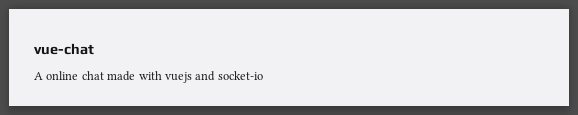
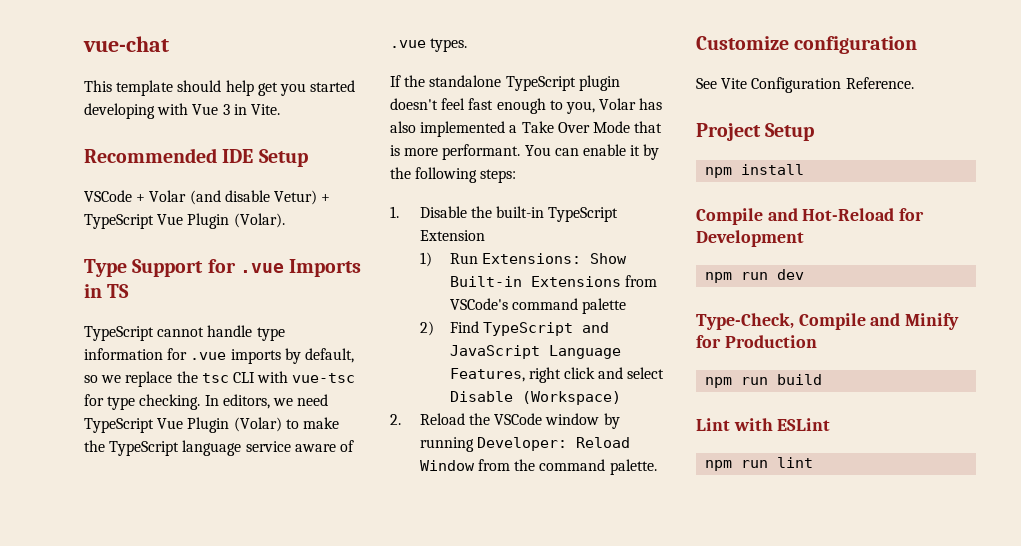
- A online chat made with vuejs and socket-io
+ This template should help get you started developing with Vue 3 in Vite.
+ Recommended IDE Setup
+ VSCode + Volar (and disable Vetur) + TypeScript Vue Plugin (Volar).
+ Type Support for .vue Imports in TS
+ TypeScript cannot handle type information for .vue imports by default, so we replace the tsc CLI with vue-tsc for type checking. In editors, we need TypeScript Vue Plugin (Volar) to make the TypeScript language service aware of .vue types.
+ If the standalone TypeScript plugin doesn't feel fast enough to you, Volar has also implemented a Take Over Mode that is more performant. You can enable it by the following steps:
+ 1. Disable the built-in TypeScript Extension
+ 1) Run Extensions: Show Built-in Extensions from VSCode's command palette
+ 2) Find TypeScript and JavaScript Language Features, right click and select Disable (Workspace)
+ 2. Reload the VSCode window by running Developer: Reload Window from the command palette.
+ Customize configuration
+ See Vite Configuration Reference.
+ Project Setup
+ npm install
+ Compile and Hot-Reload for Development
+ npm run dev
+ Type-Check, Compile and Minify for Production
+ npm run build
+ Lint with ESLint
+ npm run lint

